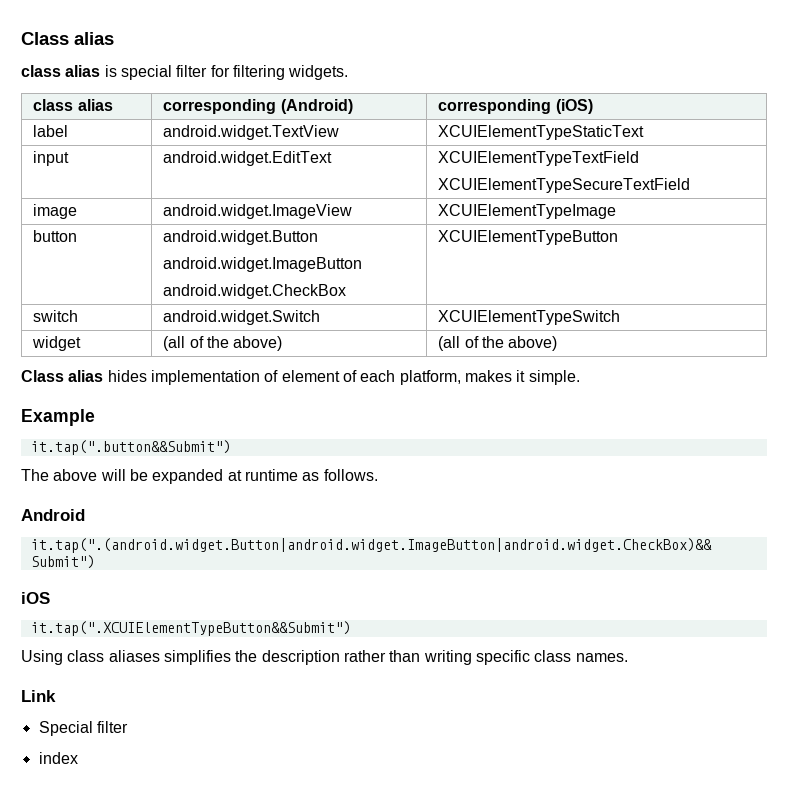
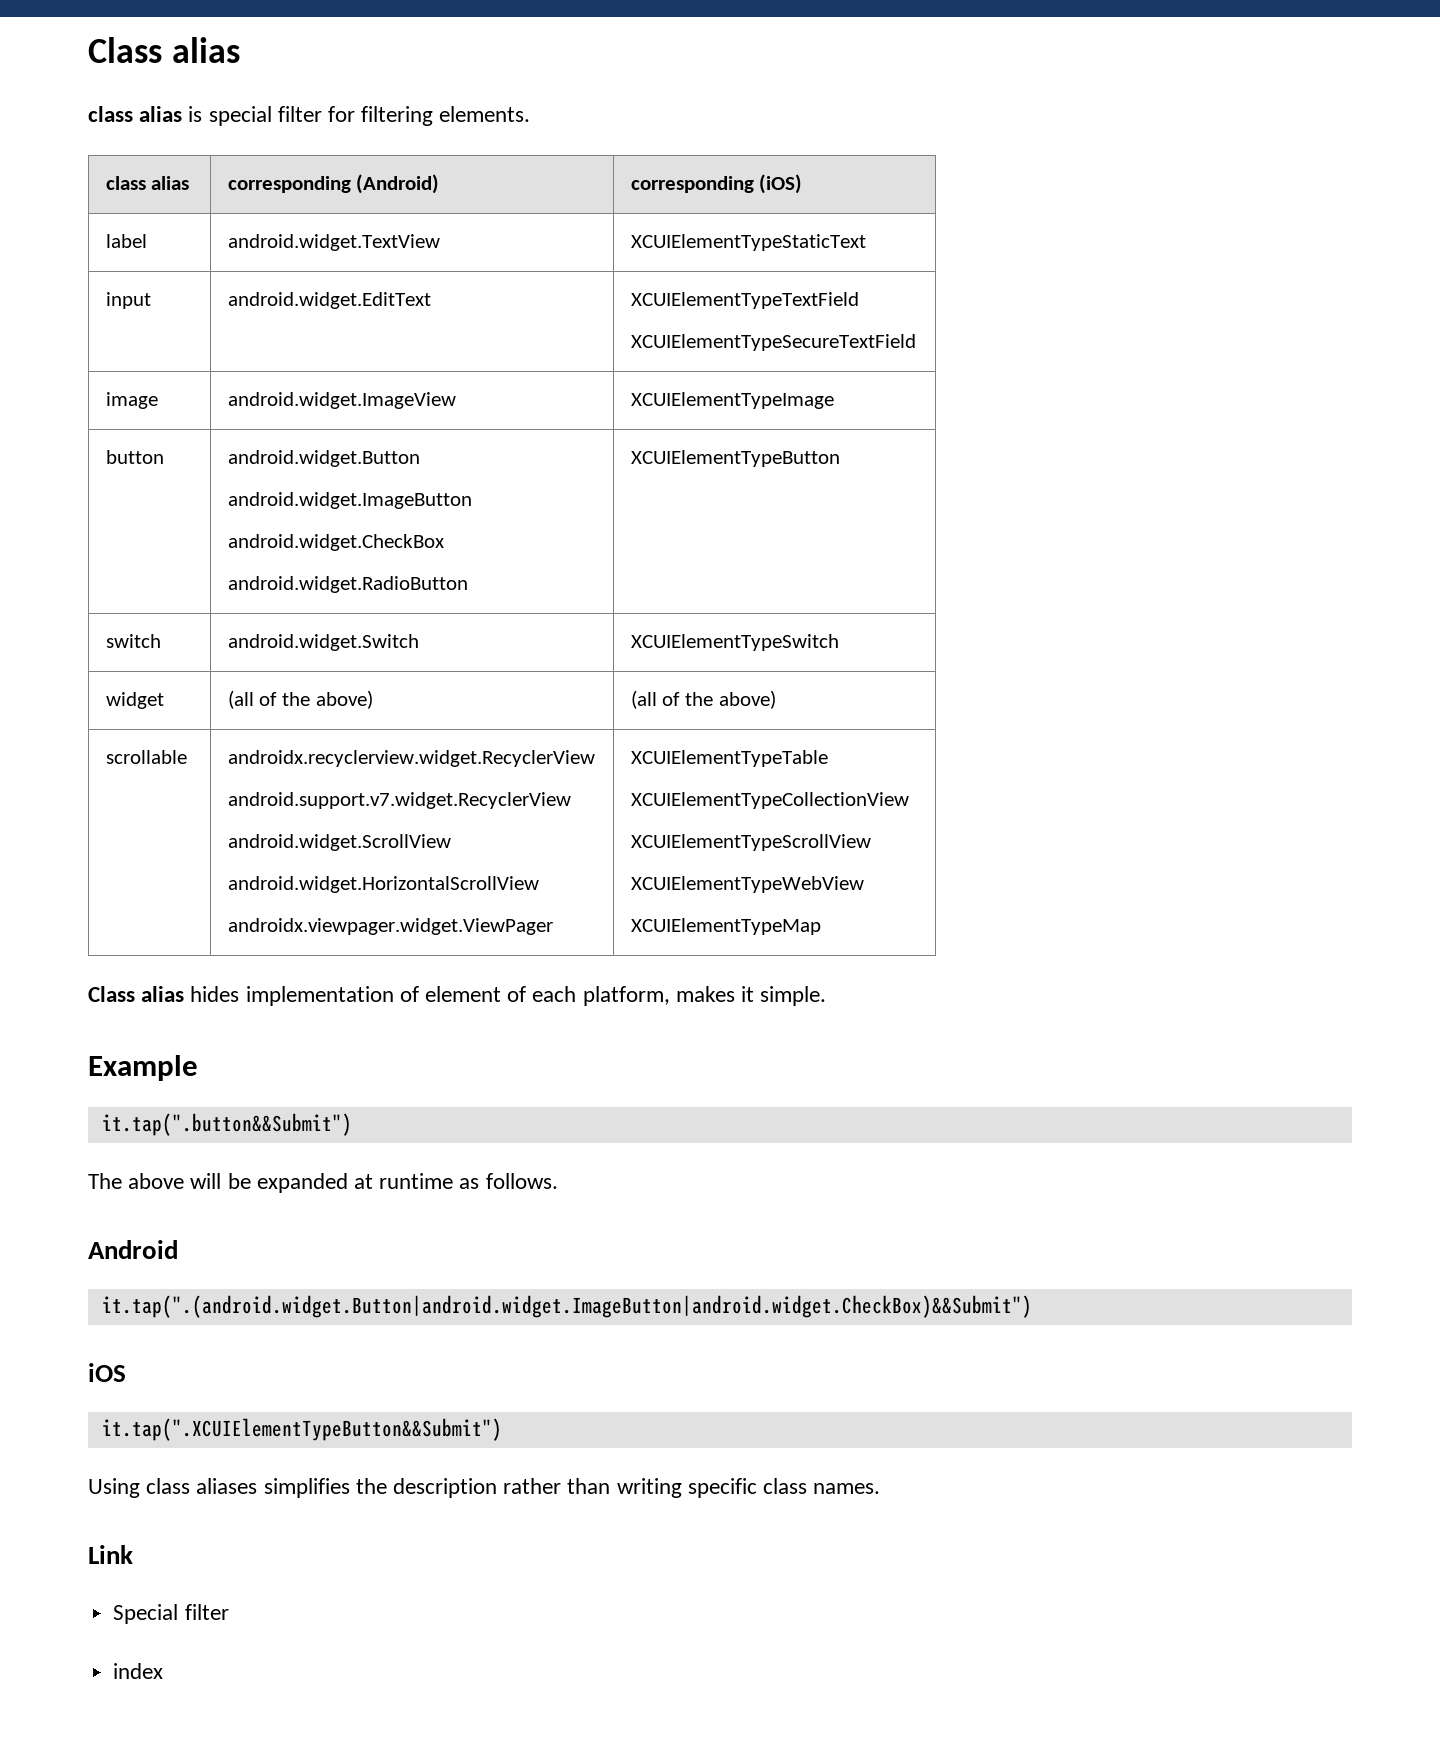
- class alias is special filter for filtering widgets.
+ class alias is special filter for filtering elements.
  button | android.widget.Button
  android.widget.ImageButton
- android.widget.CheckBox | XCUIElementTypeButton
+ android.widget.CheckBox
+ android.widget.RadioButton | XCUIElementTypeButton
+ scrollable | androidx.recyclerview.widget.RecyclerView
+ android.support.v7.widget.RecyclerView
+ android.widget.ScrollView
+ android.widget.HorizontalScrollView
+ androidx.viewpager.widget.ViewPager | XCUIElementTypeTable
+ XCUIElementTypeCollectionView
+ XCUIElementTypeScrollView
+ XCUIElementTypeWebView
+ XCUIElementTypeMap

